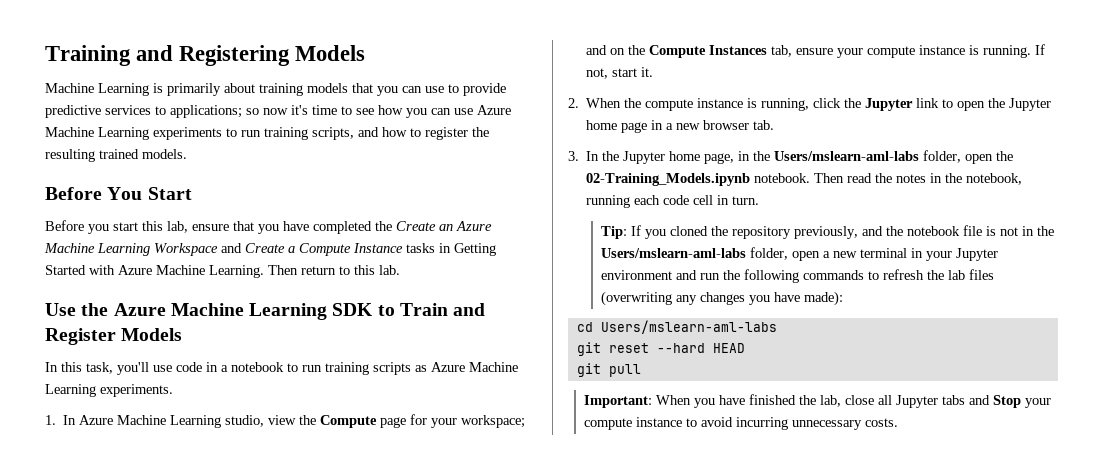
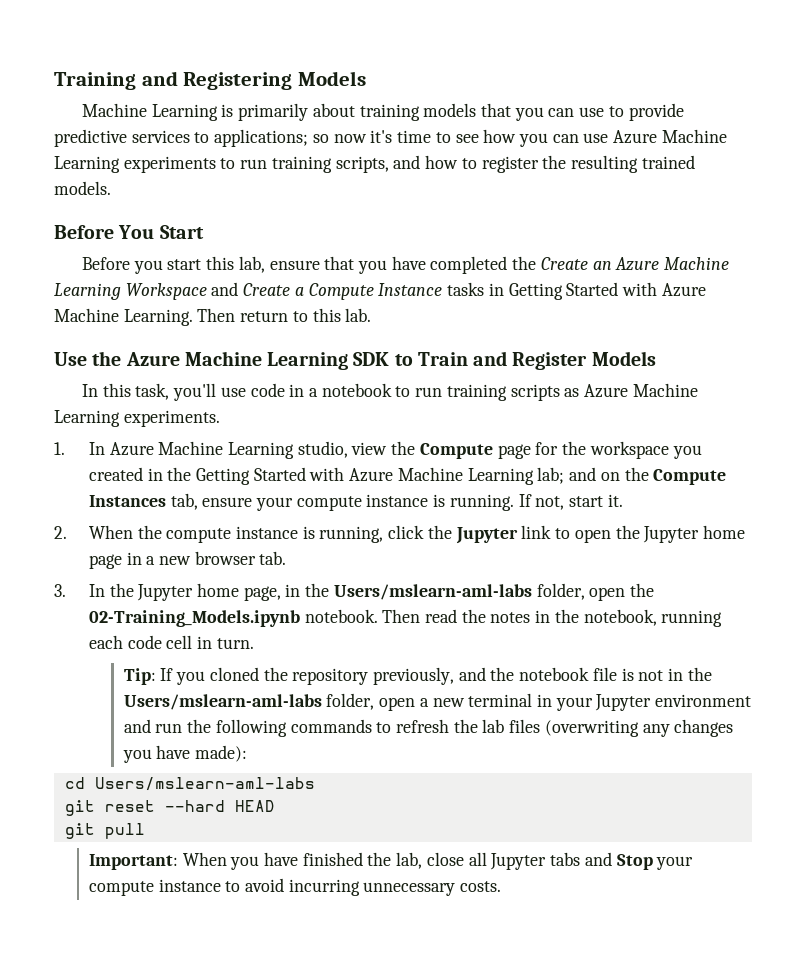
- 1. In Azure Machine Learning studio, view the Compute page for your workspace; and on the Compute Instances tab, ensure your compute instance is running.
+ 1. In Azure Machine Learning studio, view the Compute page for the workspace you created in the Getting Started with Azure Machine Learning lab; and on the Compute Instances tab, ensure your compute instance is running.

